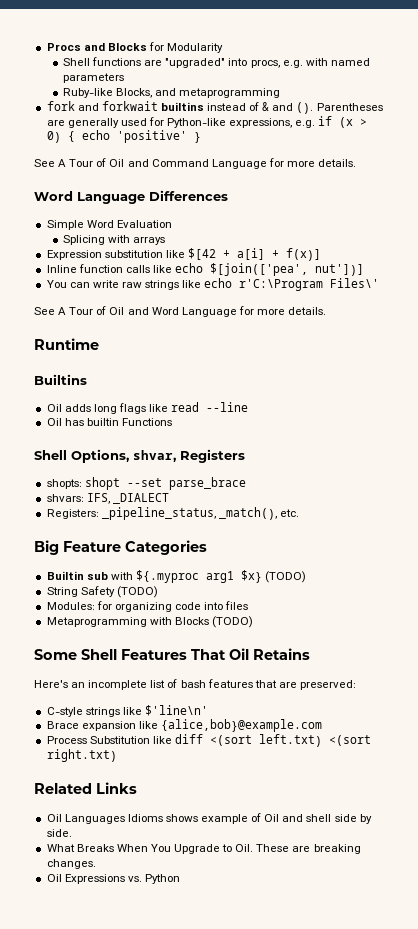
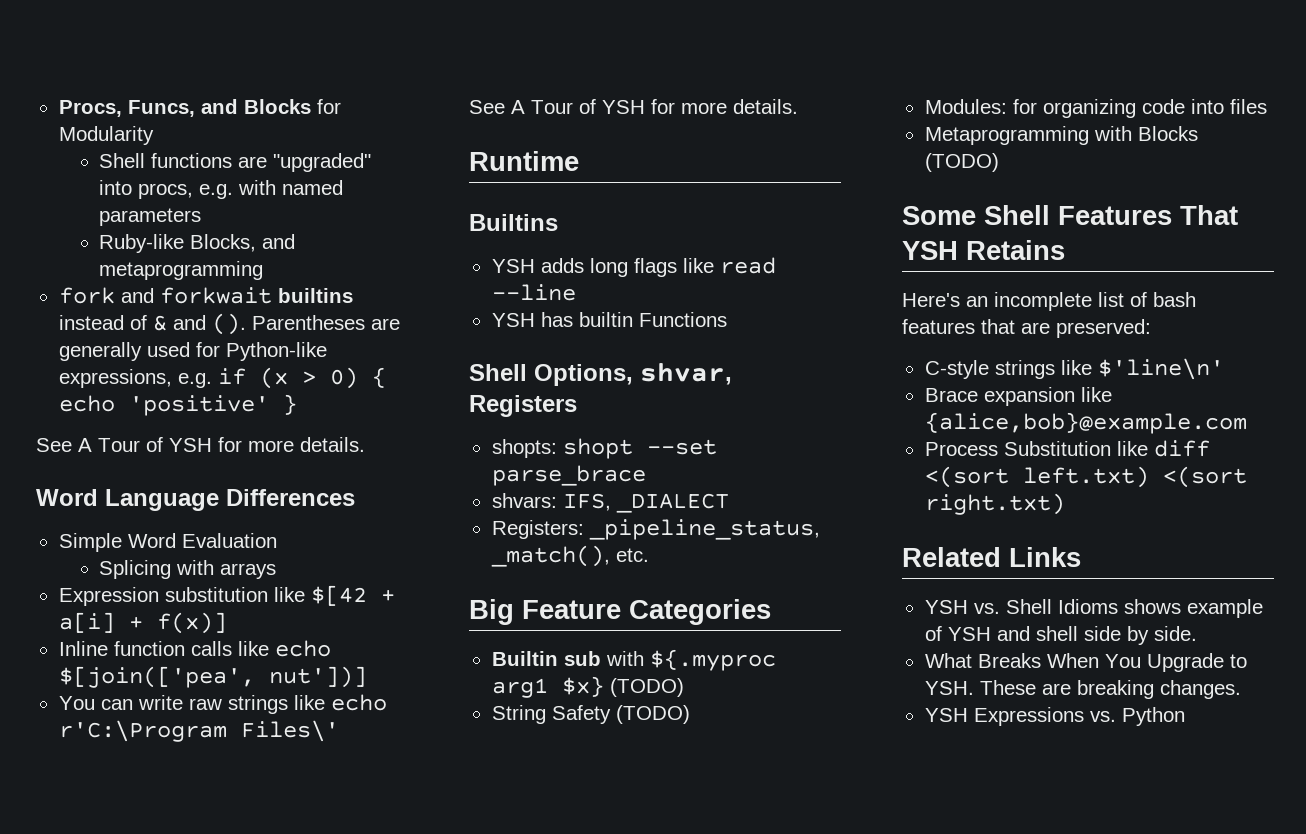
- Procs and Blocks for Modularity
+ Procs, Funcs, and Blocks for Modularity
  Parentheses are generally used for Python-like expressions, e.g. if (x > 0) { echo 'positive' }
- See A Tour of Oil and Command Language for more details.
+ See A Tour of YSH for more details.
  You can write raw strings like echo r'C:\Program Files\'
- See A Tour of Oil and Word Language for more details.
+ See A Tour of YSH for more details.
- Oil adds long flags like read --line
+ YSH adds long flags like read --line
- Oil has builtin Functions
+ YSH has builtin Functions
- Some Shell Features That Oil Retains
+ Some Shell Features That YSH Retains
- Oil Languages Idioms shows example of Oil and shell side by side.
+ YSH vs. Shell Idioms shows example of YSH and shell side by side.
- What Breaks When You Upgrade to Oil. These are breaking changes.
+ What Breaks When You Upgrade to YSH. These are breaking changes.
- Oil Expressions vs. Python
+ YSH Expressions vs. Python

